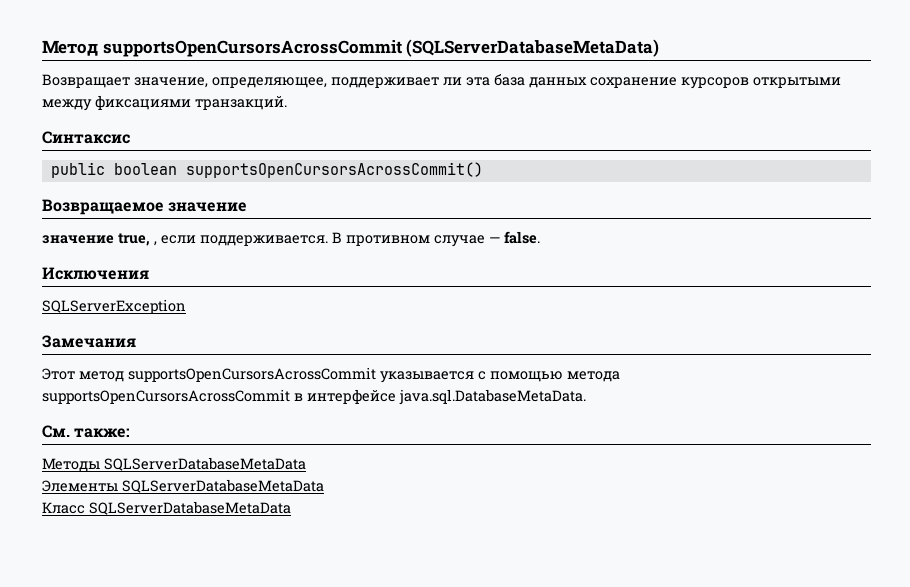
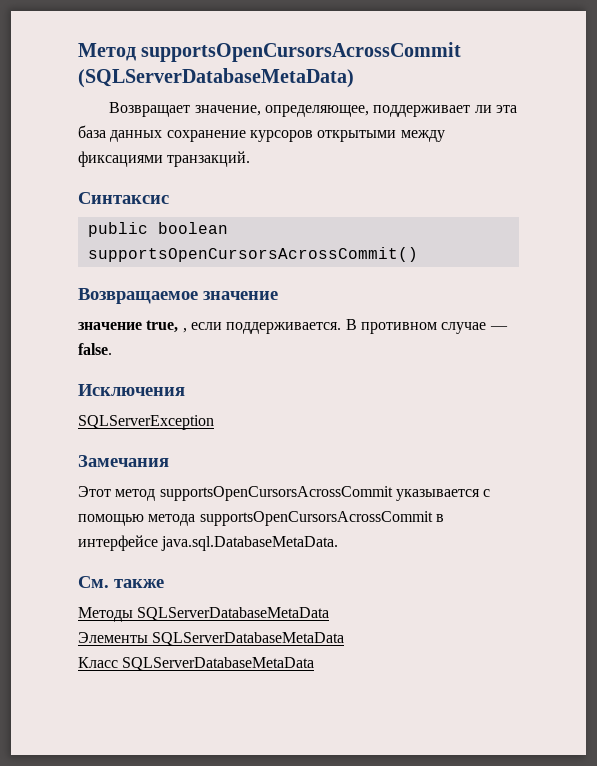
- См. также:
+ См. также

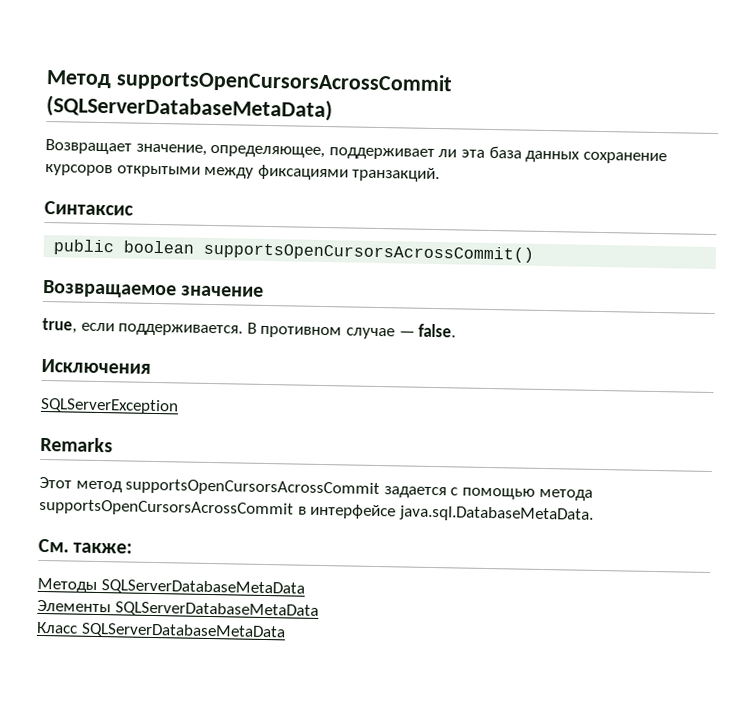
- значение true, , если поддерживается.
+ true, если поддерживается.
- Замечания
+ Remarks
- Этот метод supportsOpenCursorsAcrossCommit указывается с помощью метода supportsOpenCursorsAcrossCommit в интерфейсе java.sql.DatabaseMetaData.
+ Этот метод supportsOpenCursorsAcrossCommit задается с помощью метода supportsOpenCursorsAcrossCommit в интерфейсе java.sql.DatabaseMetaData.
- См. также
+ См. также:

